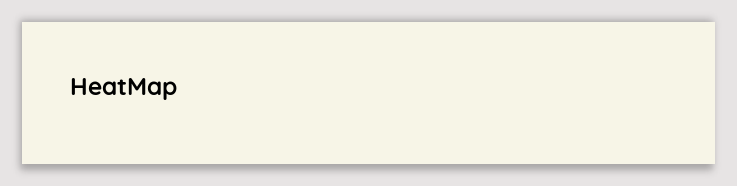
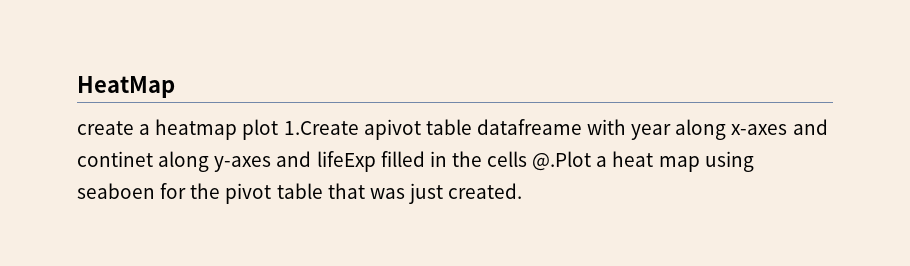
+ create a heatmap plot 1.Create apivot table datafreame with year along x-axes and continet along y-axes and lifeExp filled in the cells @.Plot a heat map using seaboen for the pivot table that was just created.

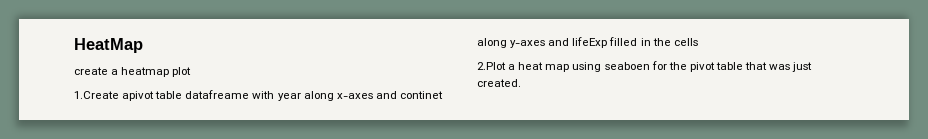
- create a heatmap plot 1.Create apivot table datafreame with year along x-axes and continet along y-axes and lifeExp filled in the cells @.Plot a heat map using seaboen for the pivot table that was just created.
+ create a heatmap plot
+ 1.Create apivot table datafreame with year along x-axes and continet along y-axes and lifeExp filled in the cells
+ 2.Plot a heat map using seaboen for the pivot table that was just created.

